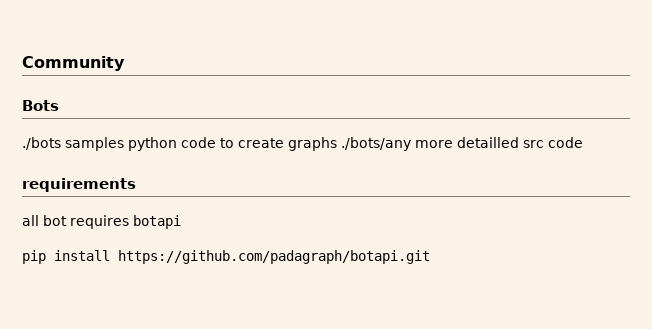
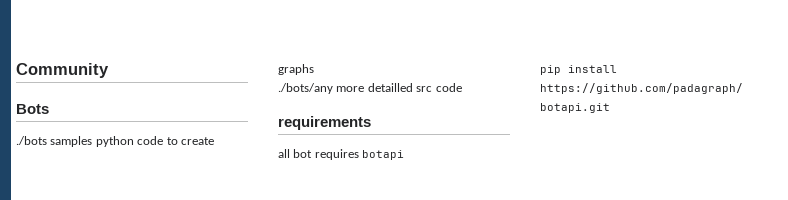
- ./bots samples python code to create graphs ./bots/any more detailled src code
+ ./bots samples python code to create graphs
+ ./bots/any more detailled src code

